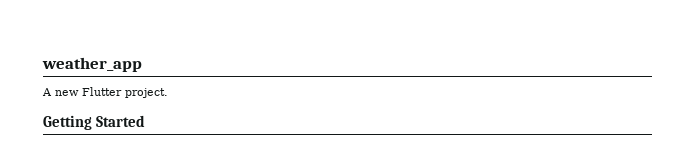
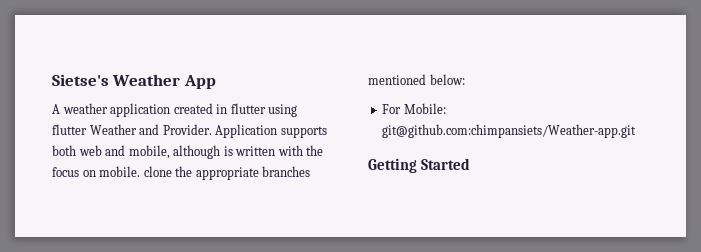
- weather_app
- A new Flutter project.
+ Sietse's Weather App
+ A weather application created in flutter using flutter Weather and Provider. Application supports both web and mobile, although is written with the focus on mobile. clone the appropriate branches mentioned below:
+ For Mobile: git@github.com:chimpansiets/Weather-app.git

